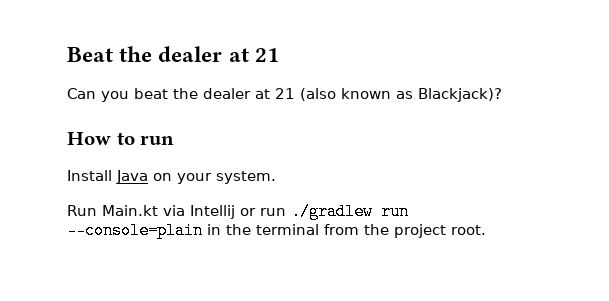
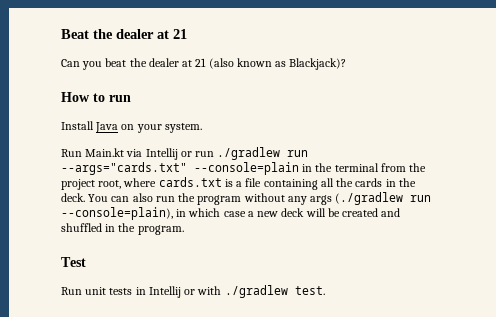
- Run Main.kt via Intellij or run ./gradlew run --console=plain in the terminal from the project root.
+ Run Main.kt via Intellij or run ./gradlew run --args="cards.txt" --console=plain in the terminal from the project root, where cards.txt is a file containing all the cards in the deck. You can also run the program without any args (./gradlew run --console=plain), in which case a new deck will be created and shuffled in the program.
+ Test
+ Run unit tests in Intellij or with ./gradlew test.

